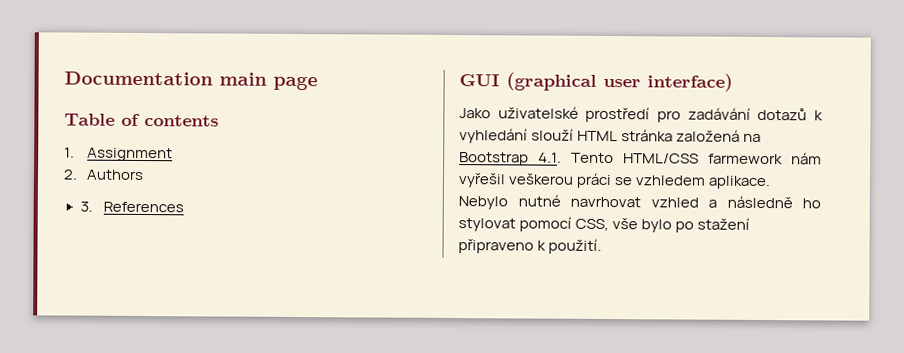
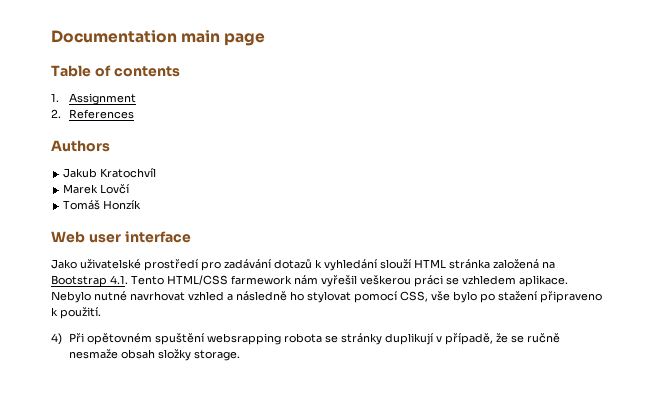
- 2. Authors
+ 2. References
+ Authors
- 3. References
- GUI (graphical user interface)
+ Jakub Kratochvíl
+ Marek Lovčí
+ Tomáš Honzík
+ Web user interface
+ 4) Při opětovném spuštění websrapping robota se stránky duplikují v případě, že se ručně nesmaže obsah složky storage.

